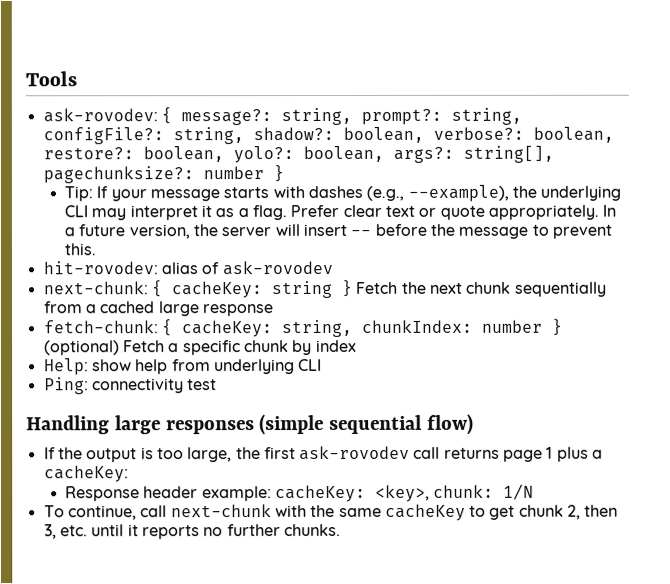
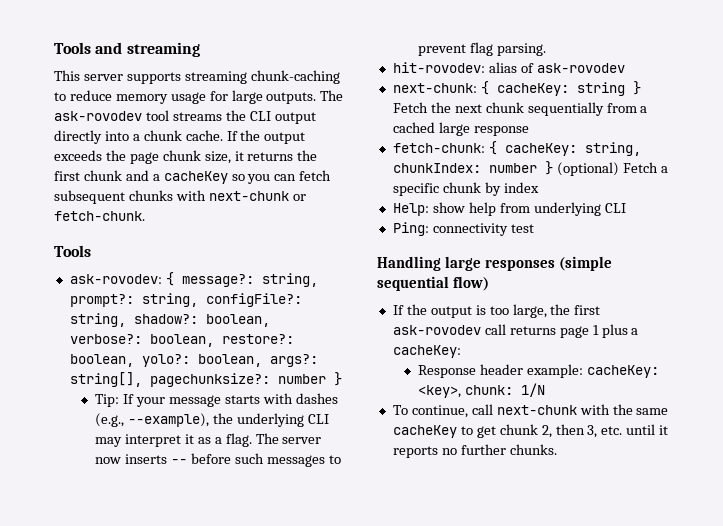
+ Tools and streaming
+ This server supports streaming chunk-caching to reduce memory usage for large outputs. The ask-rovodev tool streams the CLI output directly into a chunk cache. If the output exceeds the page chunk size, it returns the first chunk and a cacheKey so you can fetch subsequent chunks with next-chunk or fetch-chunk.
- Prefer clear text or quote appropriately. In a future version, the server will insert -- before the message to prevent this.
+ The server now inserts -- before such messages to prevent flag parsing.

